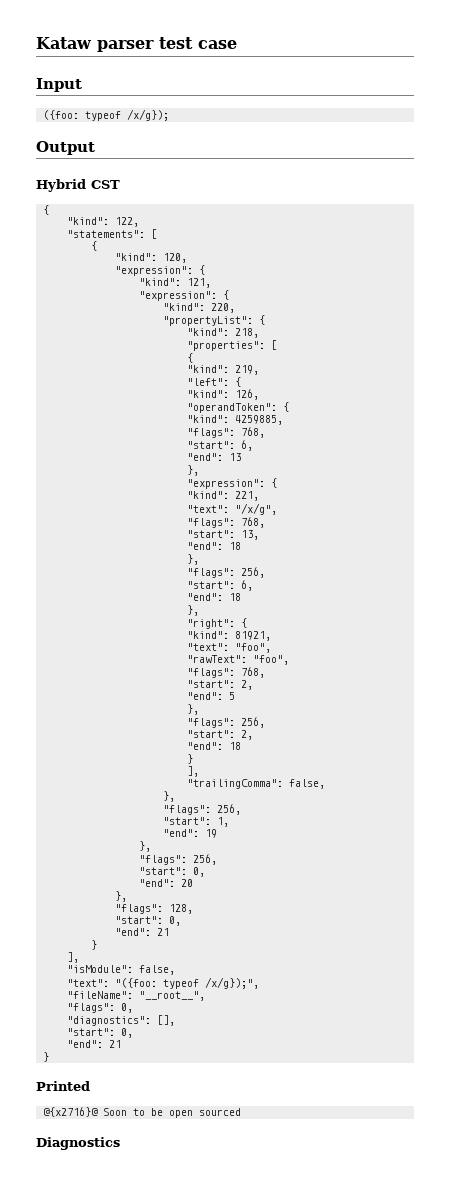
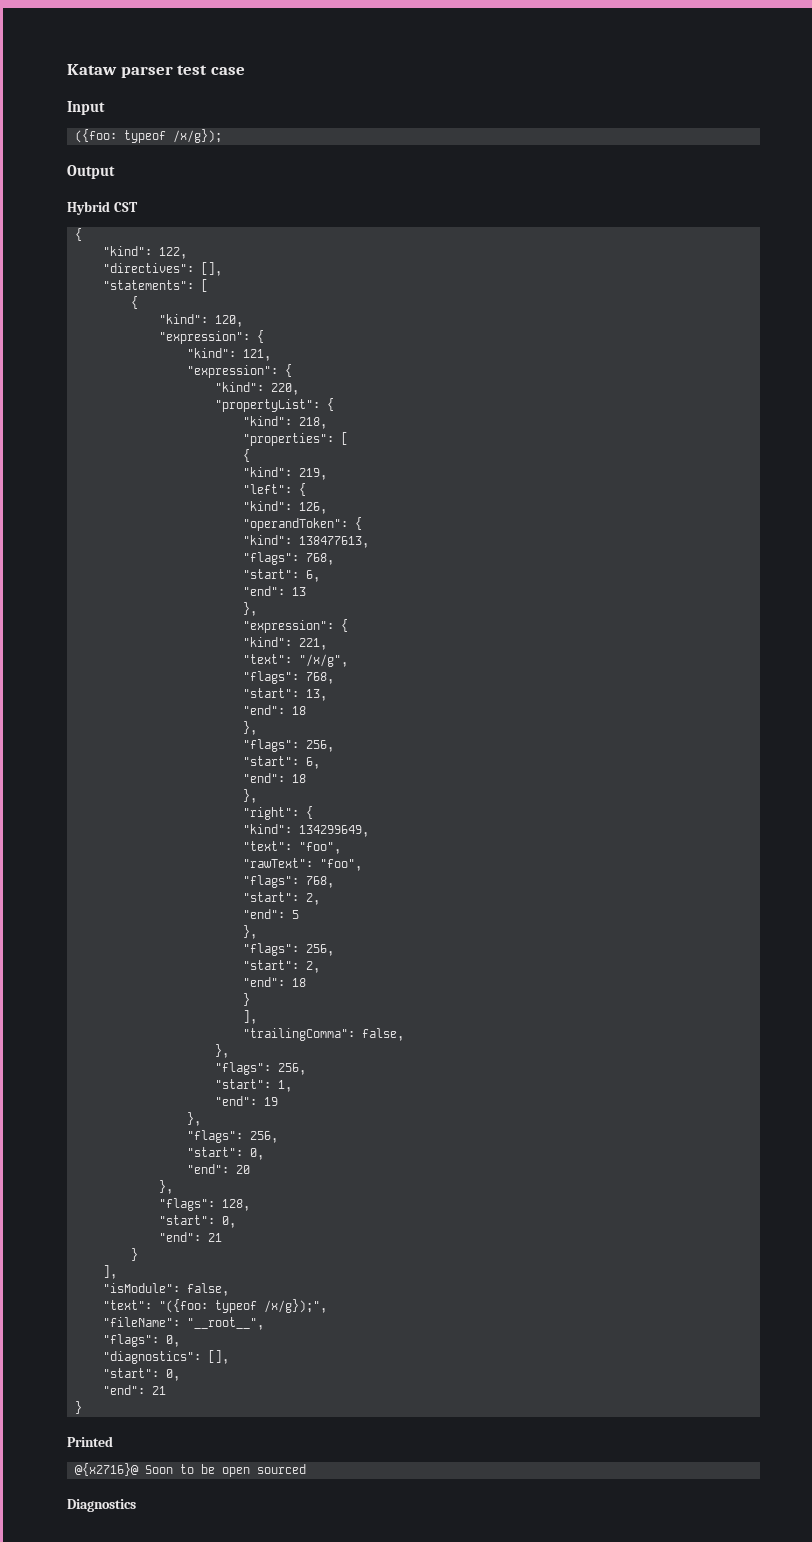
+ "directives": [],
- "kind": 4259885,
+ "kind": 138477613,
- "kind": 81921,
+ "kind": 134299649,

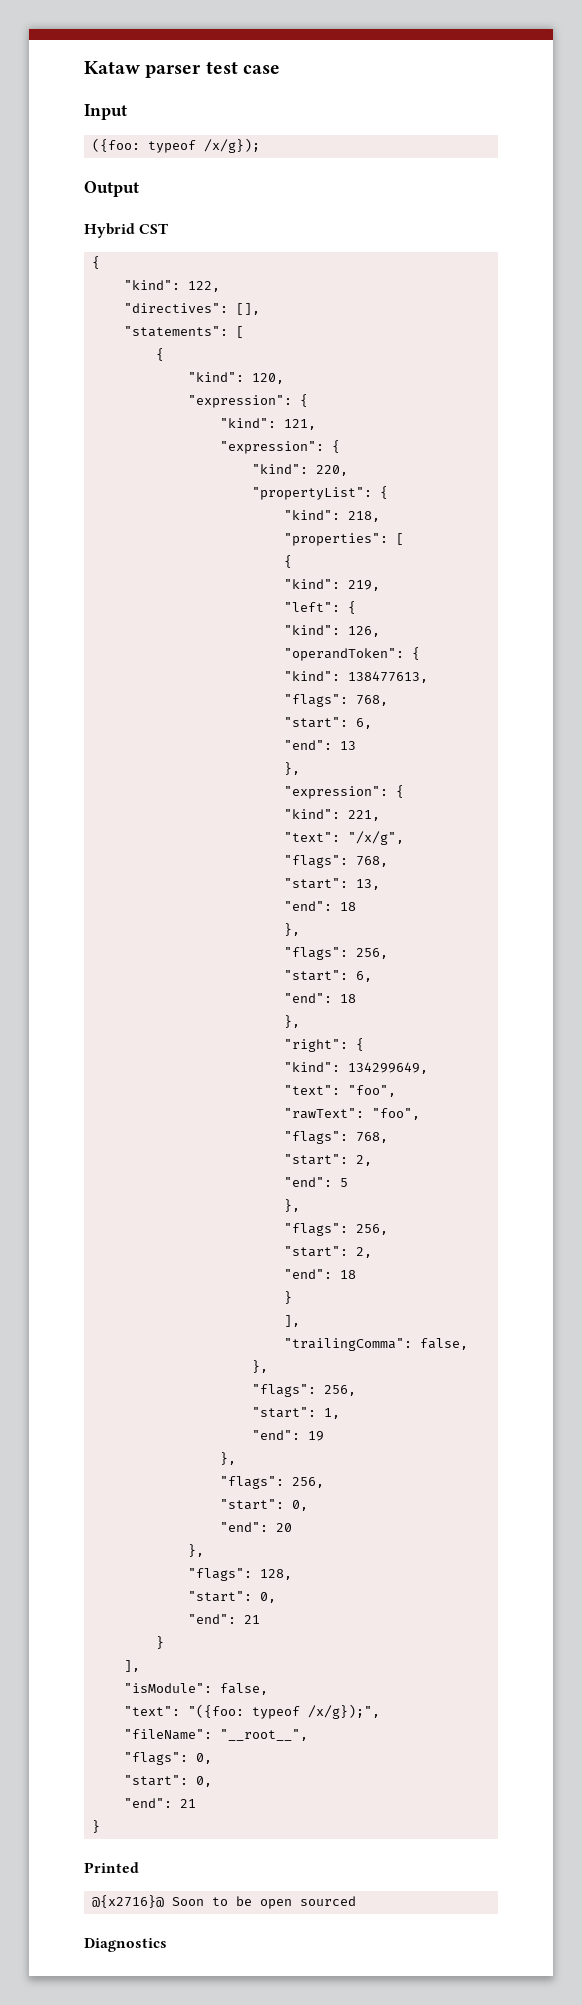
- "diagnostics": [],

